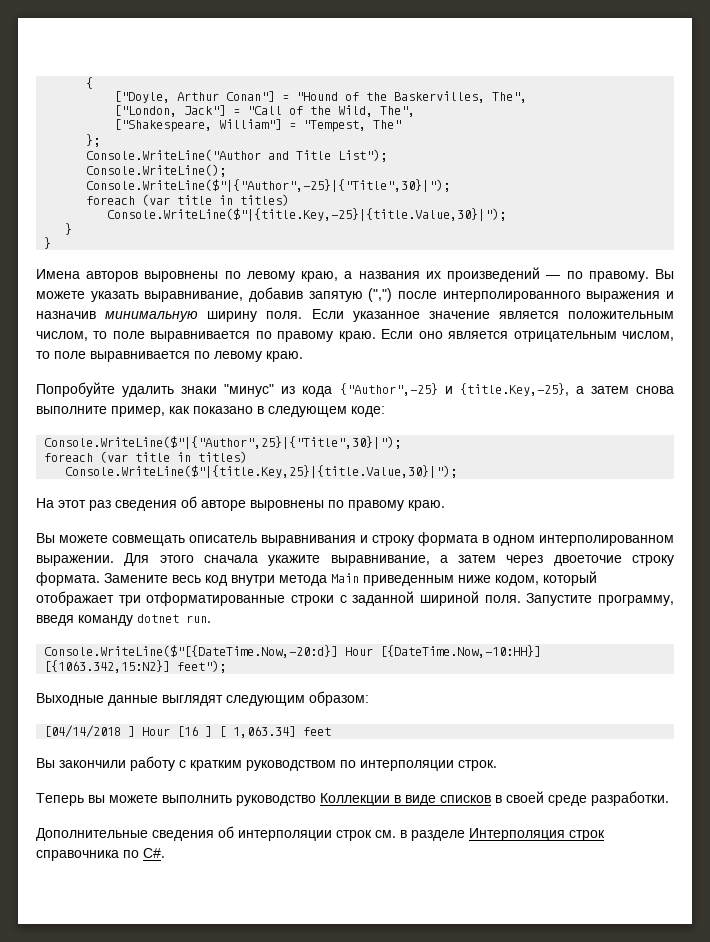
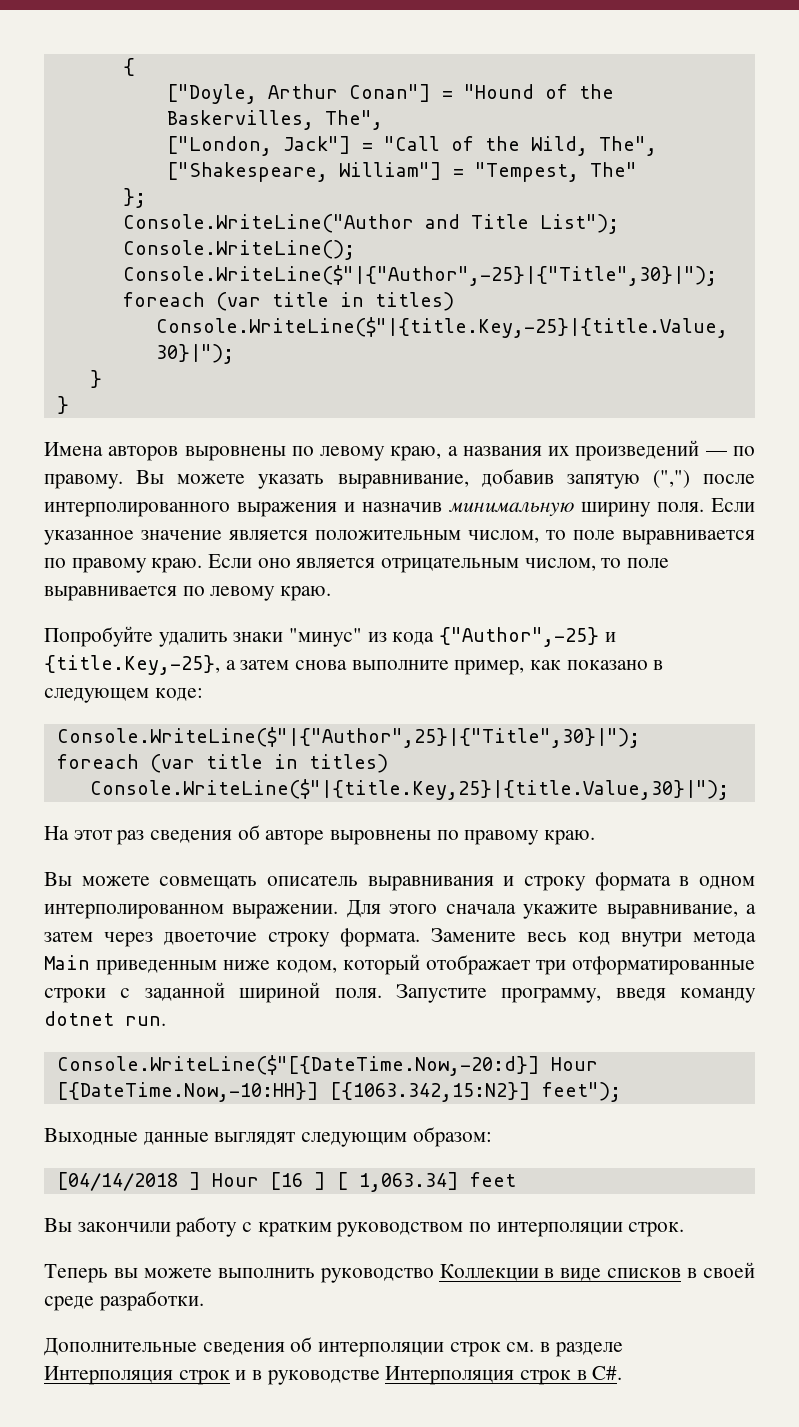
- Дополнительные сведения об интерполяции строк см. в разделе Интерполяция строк справочника по C#.
+ Дополнительные сведения об интерполяции строк см. в разделе Интерполяция строк и в руководстве Интерполяция строк в C#.

